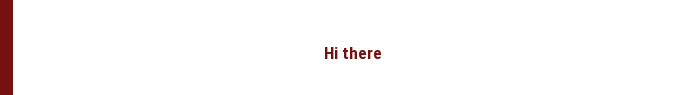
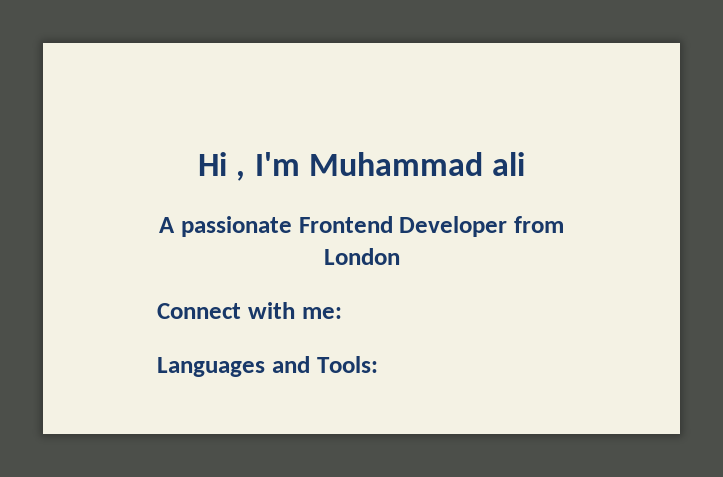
- Hi there
+ Hi , I'm Muhammad ali
+ A passionate Frontend Developer from London
+ Connect with me:
+ Languages and Tools:

